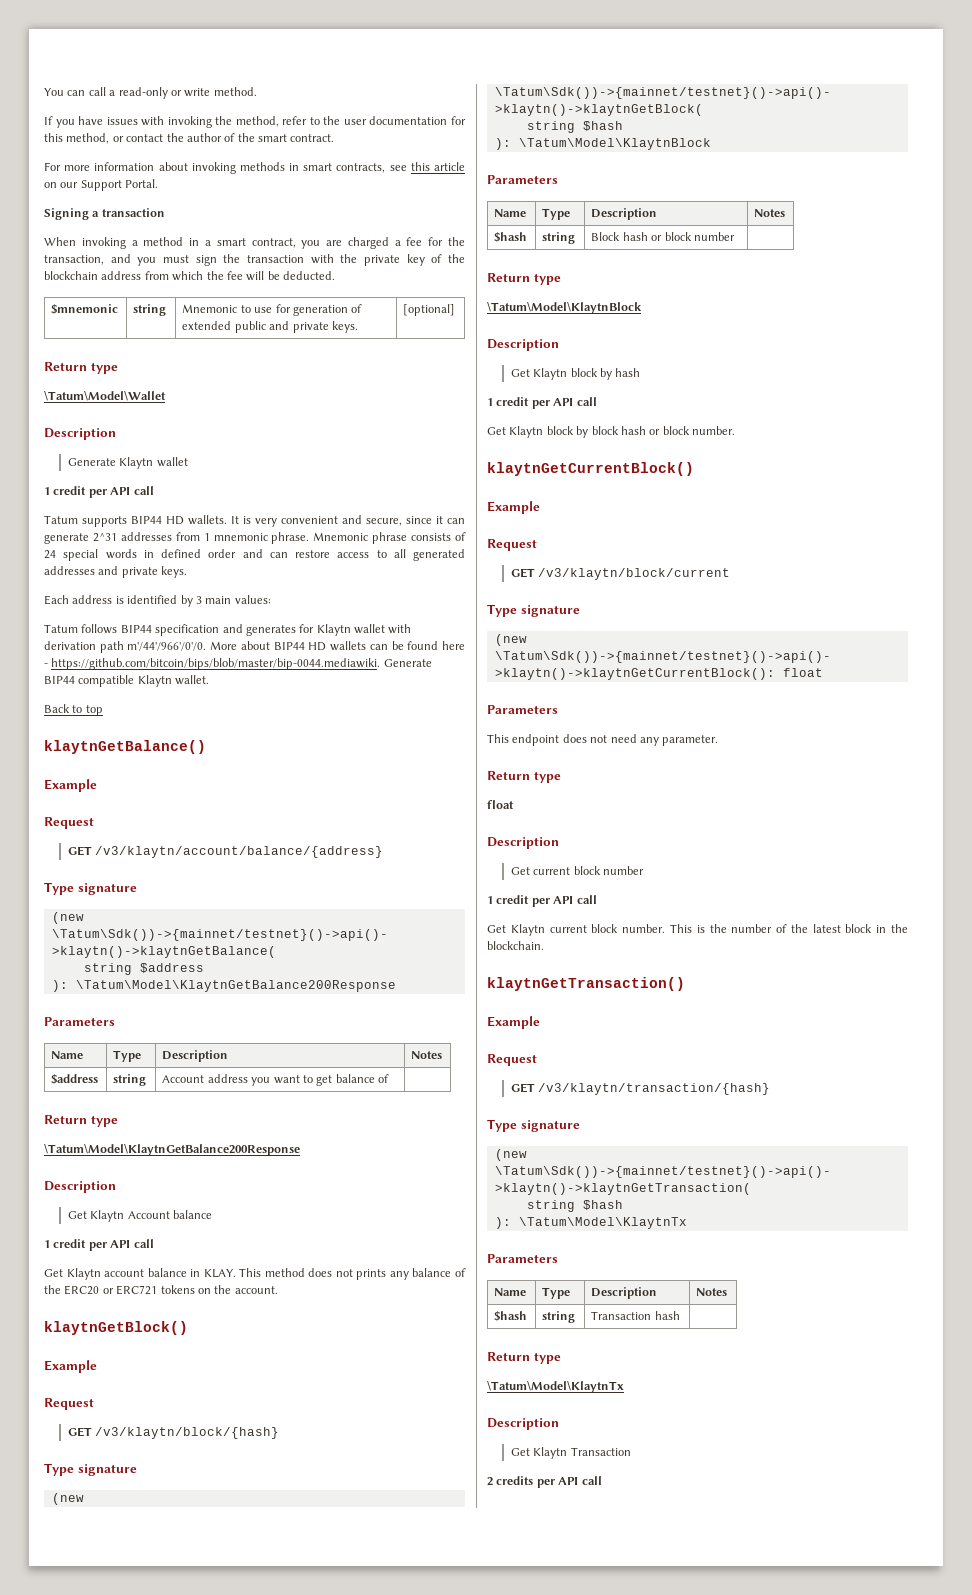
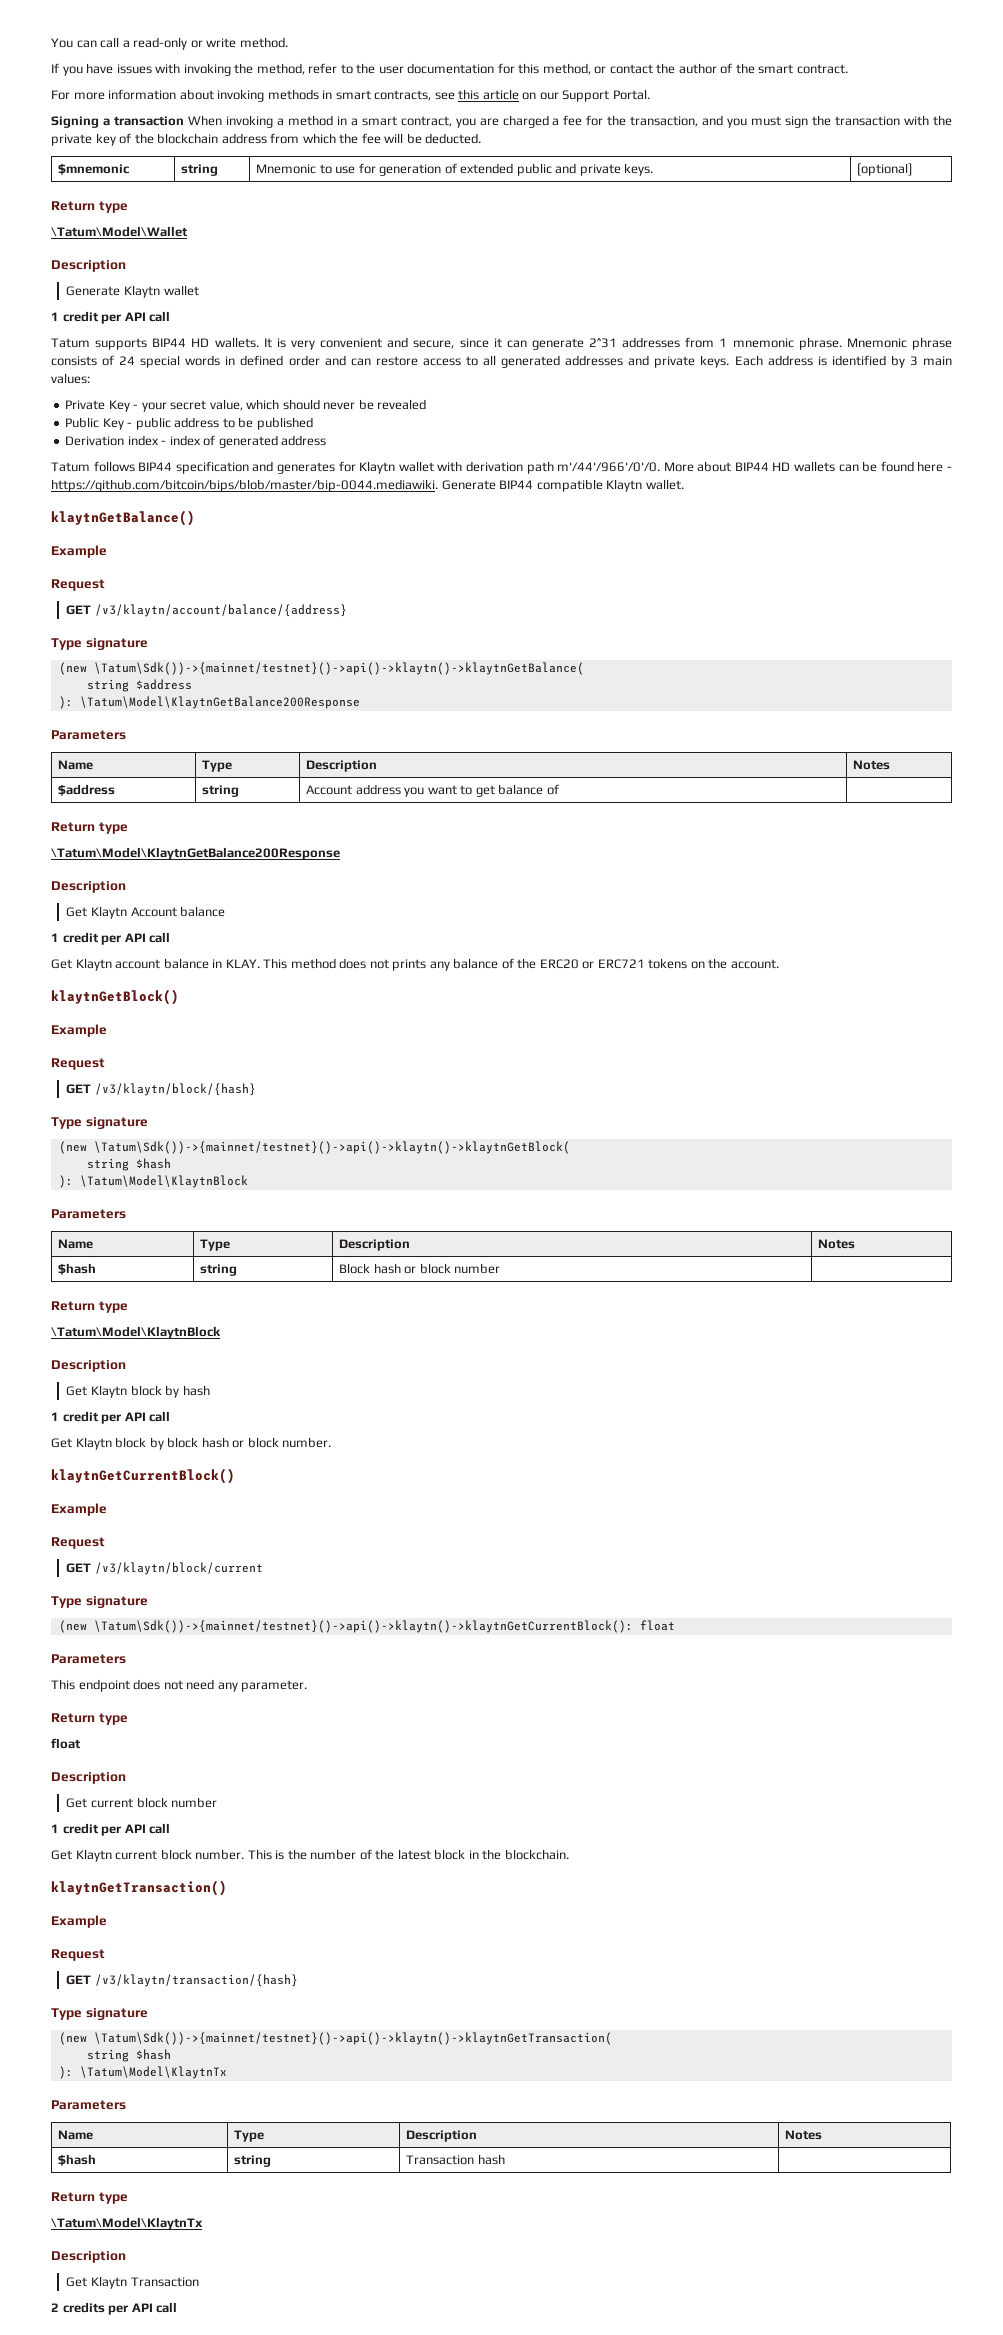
- Signing a transaction
- When invoking a method in a smart contract, you are charged a fee for the transaction, and you must sign the transaction with the private key of the blockchain address from which the fee will be deducted.
+ Signing a transaction When invoking a method in a smart contract, you are charged a fee for the transaction, and you must sign the transaction with the private key of the blockchain address from which the fee will be deducted.
- Mnemonic phrase consists of 24 special words in defined order and can restore access to all generated addresses and private keys.
- Each address is identified by 3 main values:
+ Mnemonic phrase consists of 24 special words in defined order and can restore access to all generated addresses and private keys. Each address is identified by 3 main values:
+ Private Key - your secret value, which should never be revealed
+ Public Key - public address to be published
+ Derivation index - index of generated address
- Back to top

